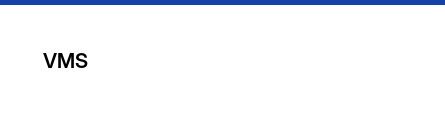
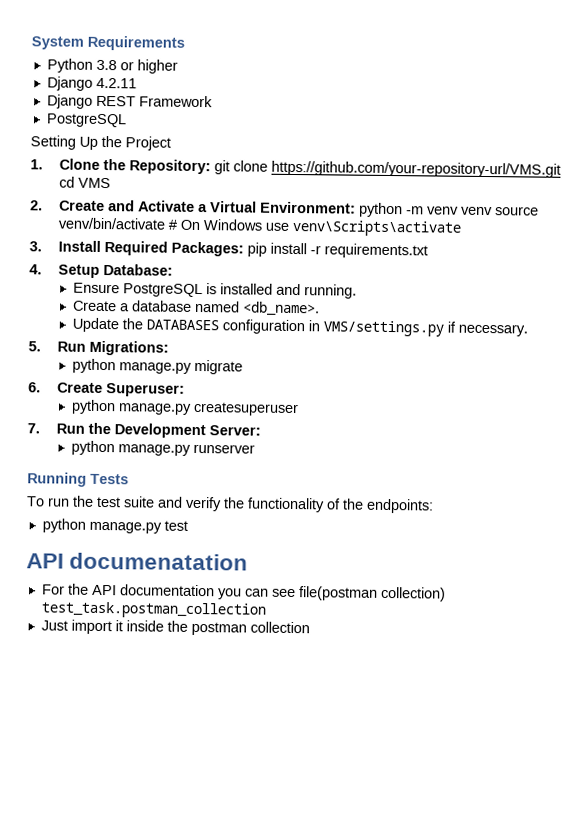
- VMS
+ System Requirements
+ Python 3.8 or higher
+ Django 4.2.11
+ Django REST Framework
+ PostgreSQL
+ Setting Up the Project
+ 1. Clone the Repository: git clone https://github.com/your-repository-url/VMS.git cd VMS
+ 2. Create and Activate a Virtual Environment: python -m venv venv source venv/bin/activate # On Windows use venv\Scripts\activate
+ 3. Install Required Packages: pip install -r requirements.txt
+ 4. Setup Database:
+ Ensure PostgreSQL is installed and running.
+ Create a database named <db_name>.
+ Update the DATABASES configuration in VMS/settings.py if necessary.
+ 5. Run Migrations:
+ python manage.py migrate
+ 6. Create Superuser:
+ python manage.py createsuperuser
+ 7. Run the Development Server:
+ python manage.py runserver
+ Running Tests
+ To run the test suite and verify the functionality of the endpoints:
+ python manage.py test
+ API documenatation
+ For the API documentation you can see file(postman collection) test_task.postman_collection
+ Just import it inside the postman collection

